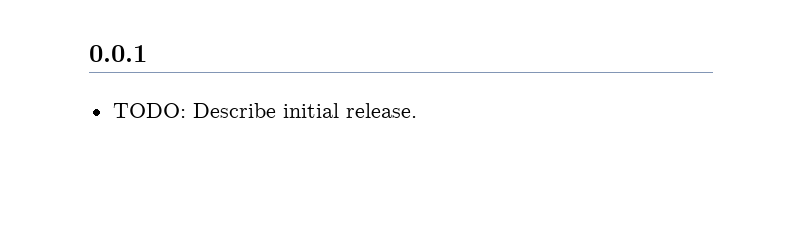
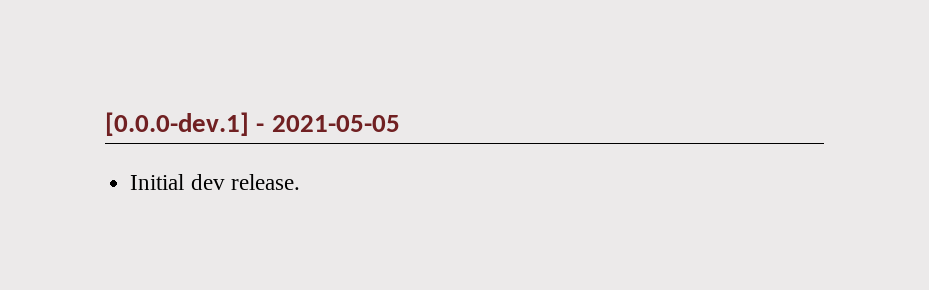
- 0.0.1
- TODO: Describe initial release.
+ [0.0.0-dev.1] - 2021-05-05
+ Initial dev release.

